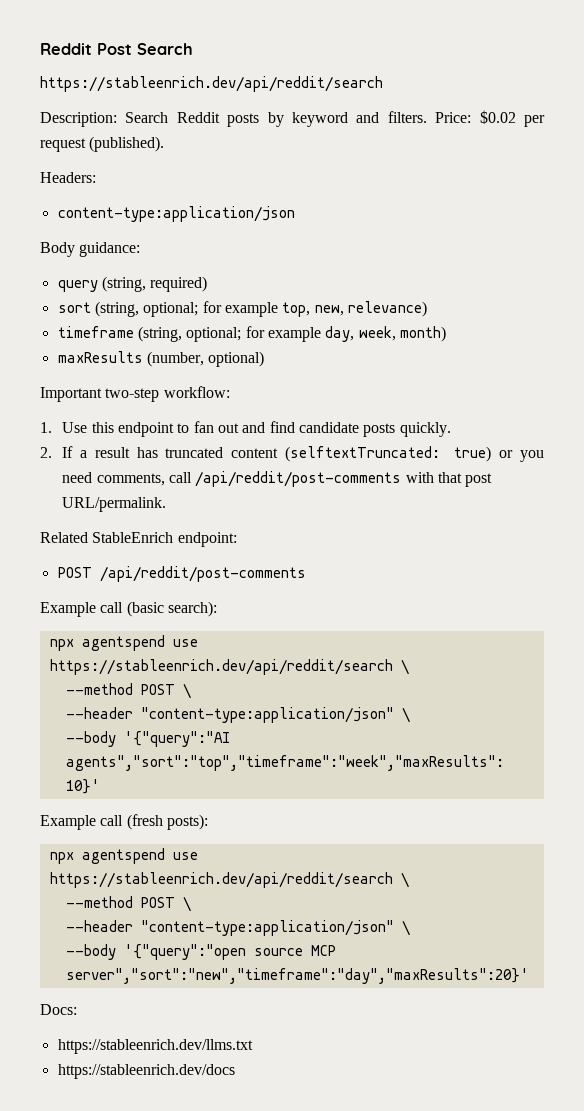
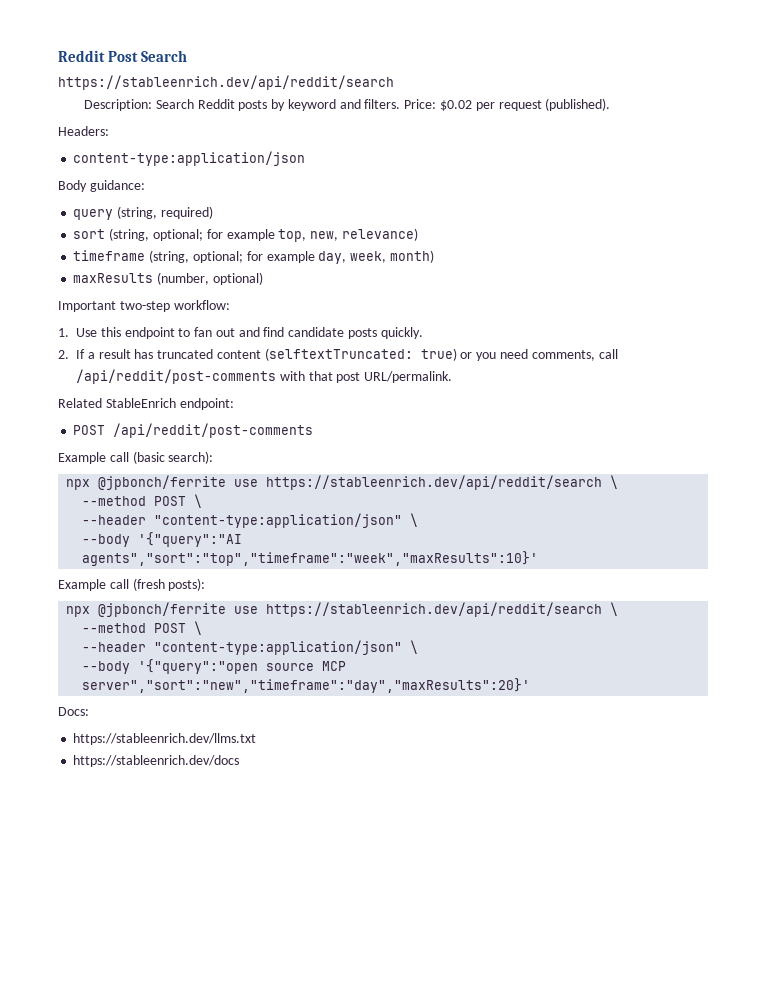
  Example call (basic search):
- npx agentspend use https://stableenrich.dev/api/reddit/search \
+ npx @jpbonch/ferrite use https://stableenrich.dev/api/reddit/search \
  Example call (fresh posts):
- npx agentspend use https://stableenrich.dev/api/reddit/search \
+ npx @jpbonch/ferrite use https://stableenrich.dev/api/reddit/search \

